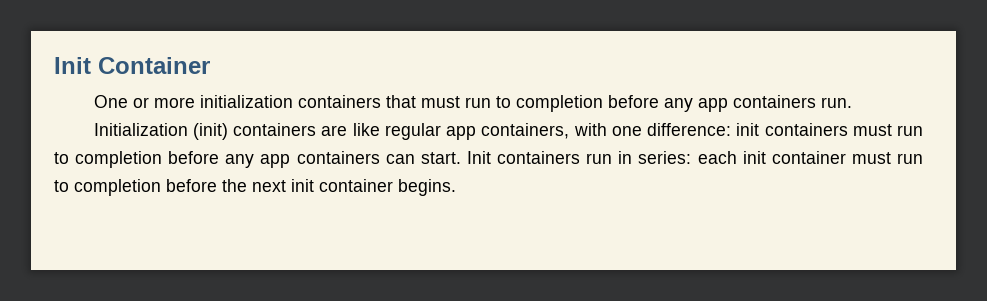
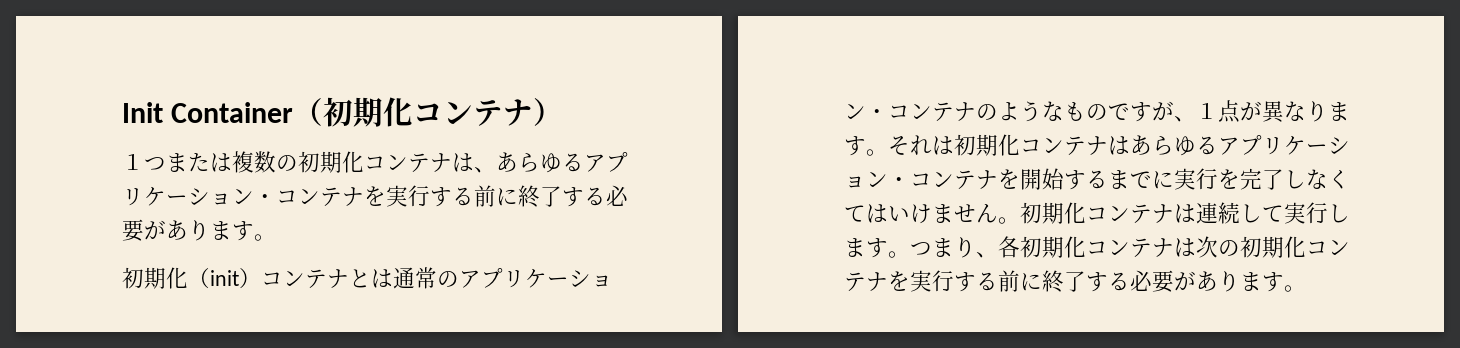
- Init Container
- One or more initialization containers that must run to completion before any app containers run.
- Initialization (init) containers are like regular app containers, with one difference: init containers must run to completion before any app containers can start. Init containers run in series: each init container must run to completion before the next init container begins.
+ Init Container（初期化コンテナ）
+ １つまたは複数の初期化コンテナは、あらゆるアプリケーション・コンテナを実行する前に終了する必要があります。
+ 初期化（init）コンテナとは通常のアプリケーション・コンテナのようなものですが、１点が異なります。それは初期化コンテナはあらゆるアプリケーション・コンテナを開始するまでに実行を完了しなくてはいけません。初期化コンテナは連続して実行します。つまり、各初期化コンテナは次の初期化コンテナを実行する前に終了する必要があります。

